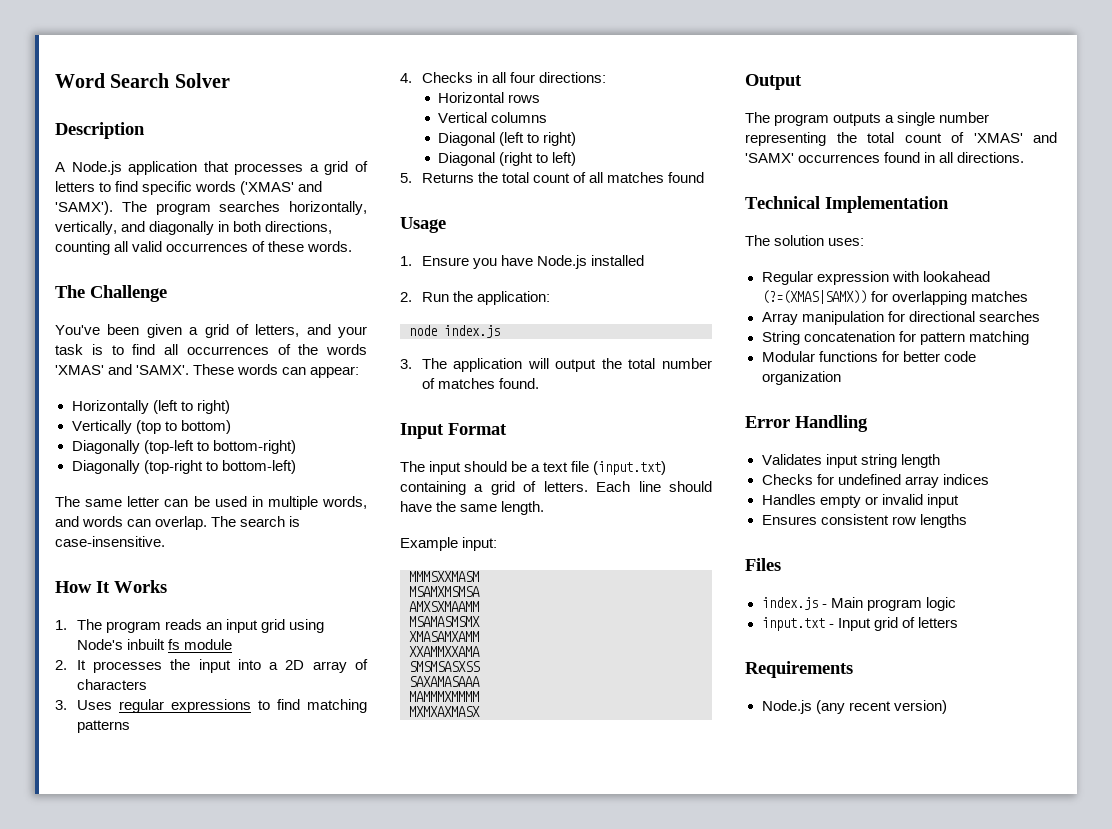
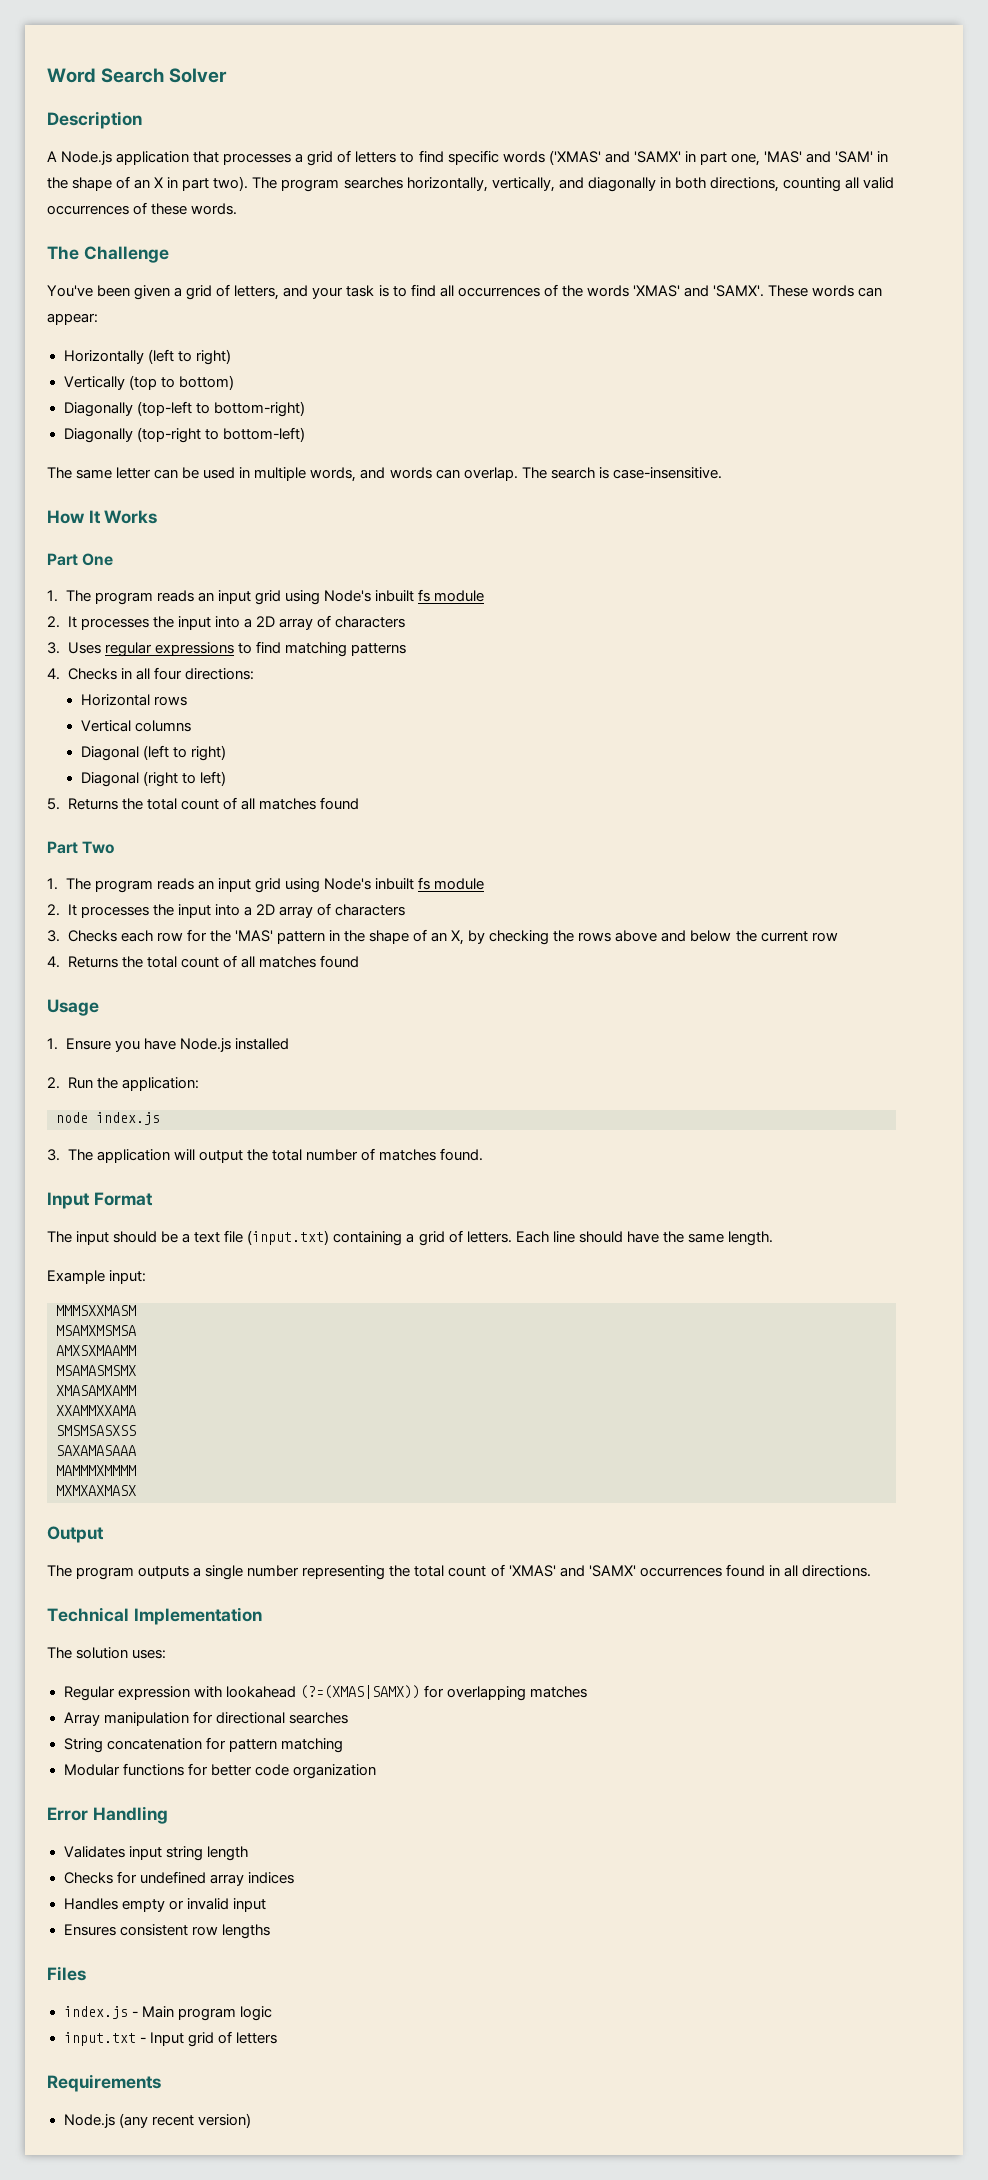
- A Node.js application that processes a grid of letters to find specific words ('XMAS' and 'SAMX').
+ A Node.js application that processes a grid of letters to find specific words ('XMAS' and 'SAMX' in part one, 'MAS' and 'SAM' in the shape of an X in part two).
+ Part One
+ Part Two
+ 1. The program reads an input grid using Node's inbuilt fs module
+ 2. It processes the input into a 2D array of characters
+ 3. Checks each row for the 'MAS' pattern in the shape of an X, by checking the rows above and below the current row
+ 4. Returns the total count of all matches found

